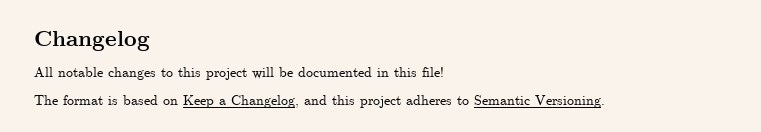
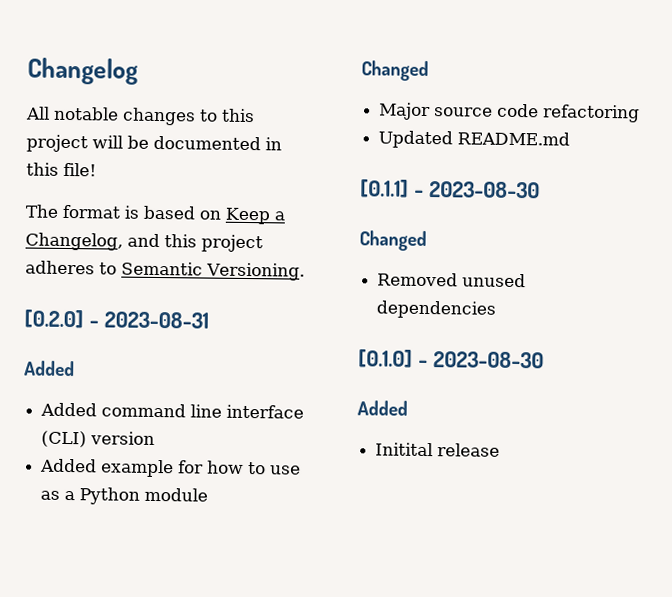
+ [0.2.0] - 2023-08-31
+ Added
+ Added command line interface (CLI) version
+ Added example for how to use as a Python module
+ Changed
+ Major source code refactoring
+ Updated README.md
+ [0.1.1] - 2023-08-30
+ Changed
+ Removed unused dependencies
+ [0.1.0] - 2023-08-30
+ Added
+ Initital release

